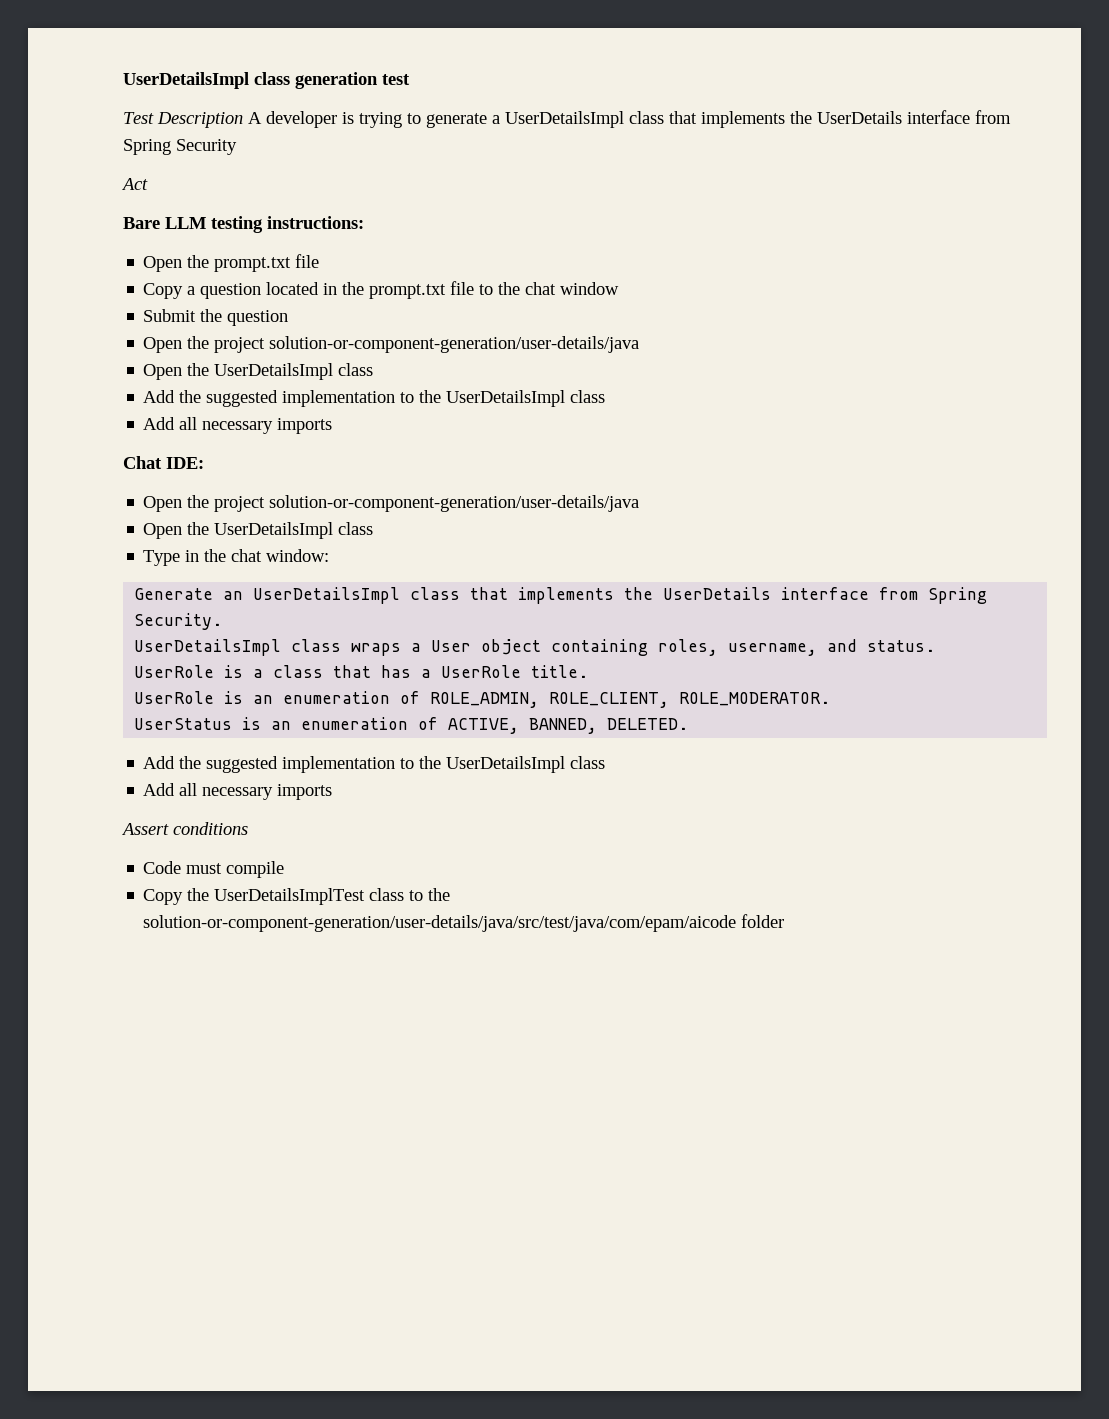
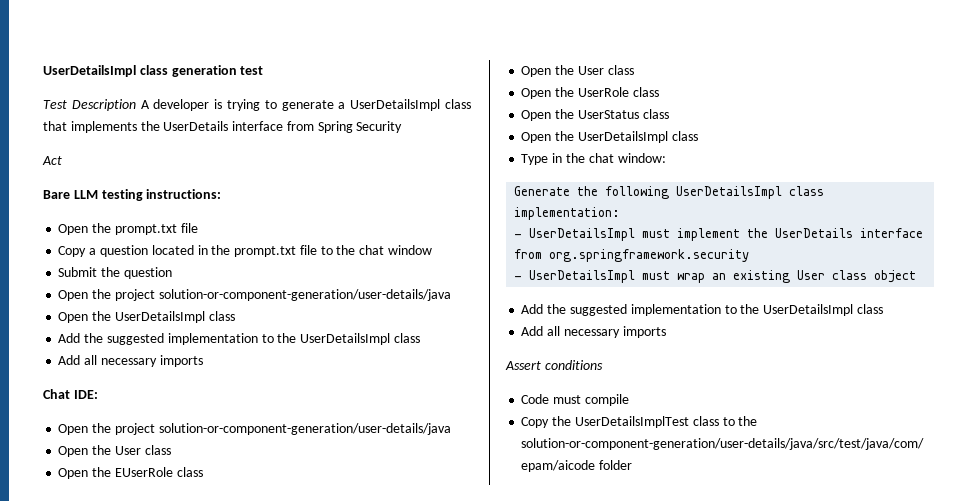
  Chat IDE:
  Open the project solution-or-component-generation/user-details/java
+ Open the User class
+ Open the EUserRole class
+ Open the User class
+ Open the UserRole class
+ Open the UserStatus class
- Generate an UserDetailsImpl class that implements the UserDetails interface from Spring Security.
- UserDetailsImpl class wraps a User object containing roles, username, and status.
- UserRole is a class that has a UserRole title.
- UserRole is an enumeration of ROLE_ADMIN, ROLE_CLIENT, ROLE_MODERATOR.
- UserStatus is an enumeration of ACTIVE, BANNED, DELETED.
+ Generate the following UserDetailsImpl class implementation:
+ - UserDetailsImpl must implement the UserDetails interface from org.springframework.security
+ - UserDetailsImpl must wrap an existing User class object

